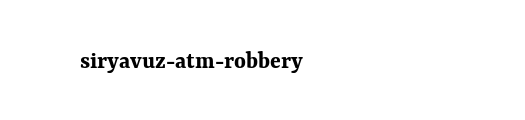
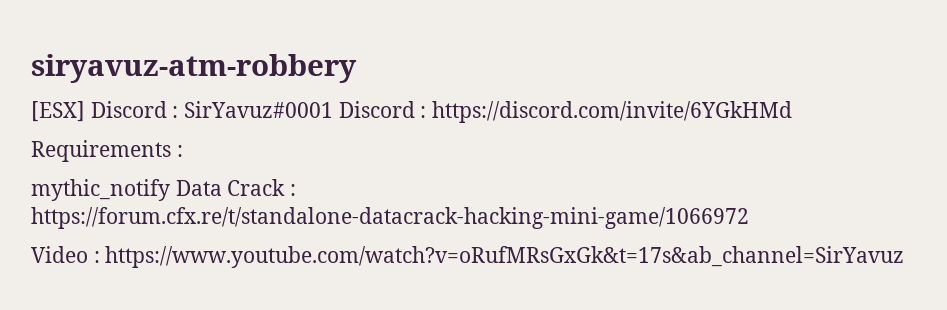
+ [ESX] Discord : SirYavuz#0001 Discord : https://discord.com/invite/6YGkHMd
+ Requirements :
+ mythic_notify Data Crack : https://forum.cfx.re/t/standalone-datacrack-hacking-mini-game/1066972
+ Video : https://www.youtube.com/watch?v=oRufMRsGxGk&t=17s&ab_channel=SirYavuz

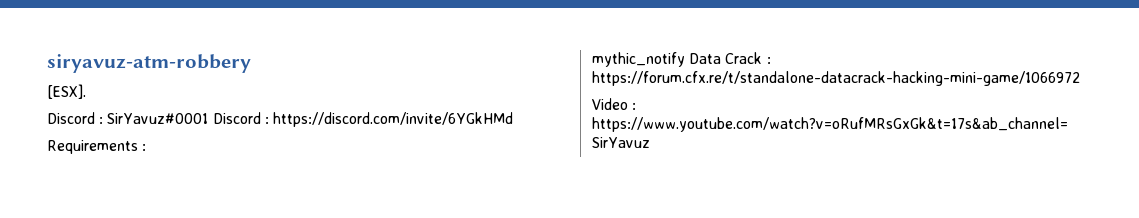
- [ESX] Discord : SirYavuz#0001 Discord : https://discord.com/invite/6YGkHMd
+ [ESX].
+ Discord : SirYavuz#0001 Discord : https://discord.com/invite/6YGkHMd

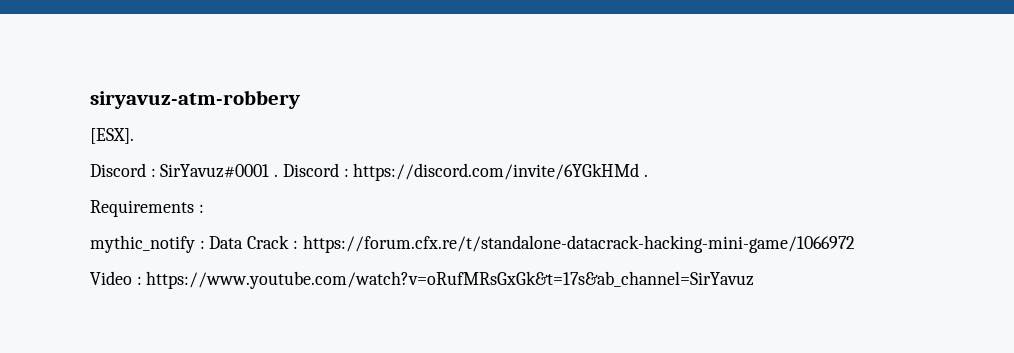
- Discord : SirYavuz#0001 Discord : https://discord.com/invite/6YGkHMd
+ Discord : SirYavuz#0001 . Discord : https://discord.com/invite/6YGkHMd .
- mythic_notify Data Crack : https://forum.cfx.re/t/standalone-datacrack-hacking-mini-game/1066972
+ mythic_notify : Data Crack : https://forum.cfx.re/t/standalone-datacrack-hacking-mini-game/1066972

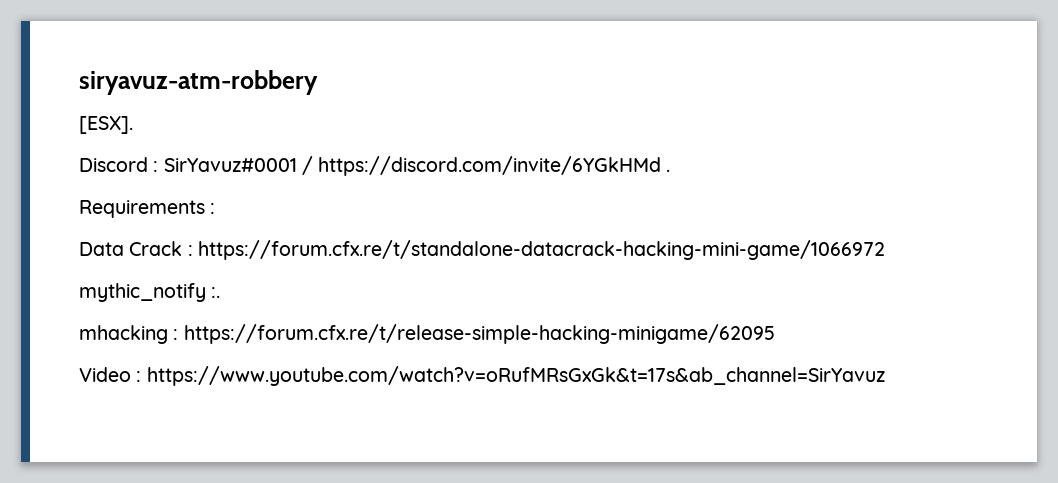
- Discord : SirYavuz#0001 . Discord : https://discord.com/invite/6YGkHMd .
+ Discord : SirYavuz#0001 / https://discord.com/invite/6YGkHMd .
- mythic_notify : Data Crack : https://forum.cfx.re/t/standalone-datacrack-hacking-mini-game/1066972
+ Data Crack : https://forum.cfx.re/t/standalone-datacrack-hacking-mini-game/1066972
+ mythic_notify :.
+ mhacking : https://forum.cfx.re/t/release-simple-hacking-minigame/62095

